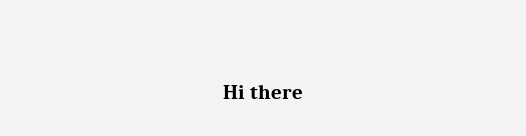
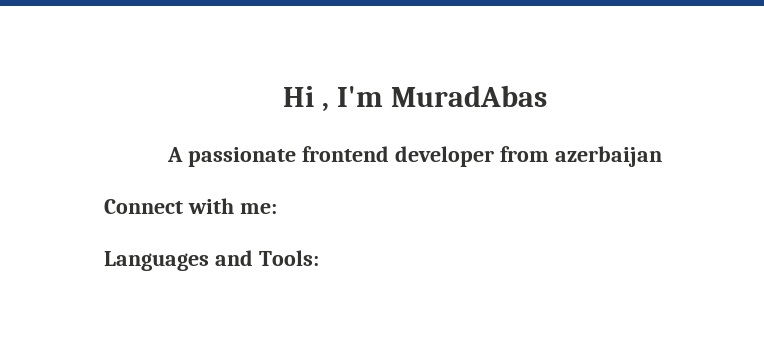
- Hi there
+ Hi , I'm MuradAbas
+ A passionate frontend developer from azerbaijan
+ Connect with me:
+ Languages and Tools:

